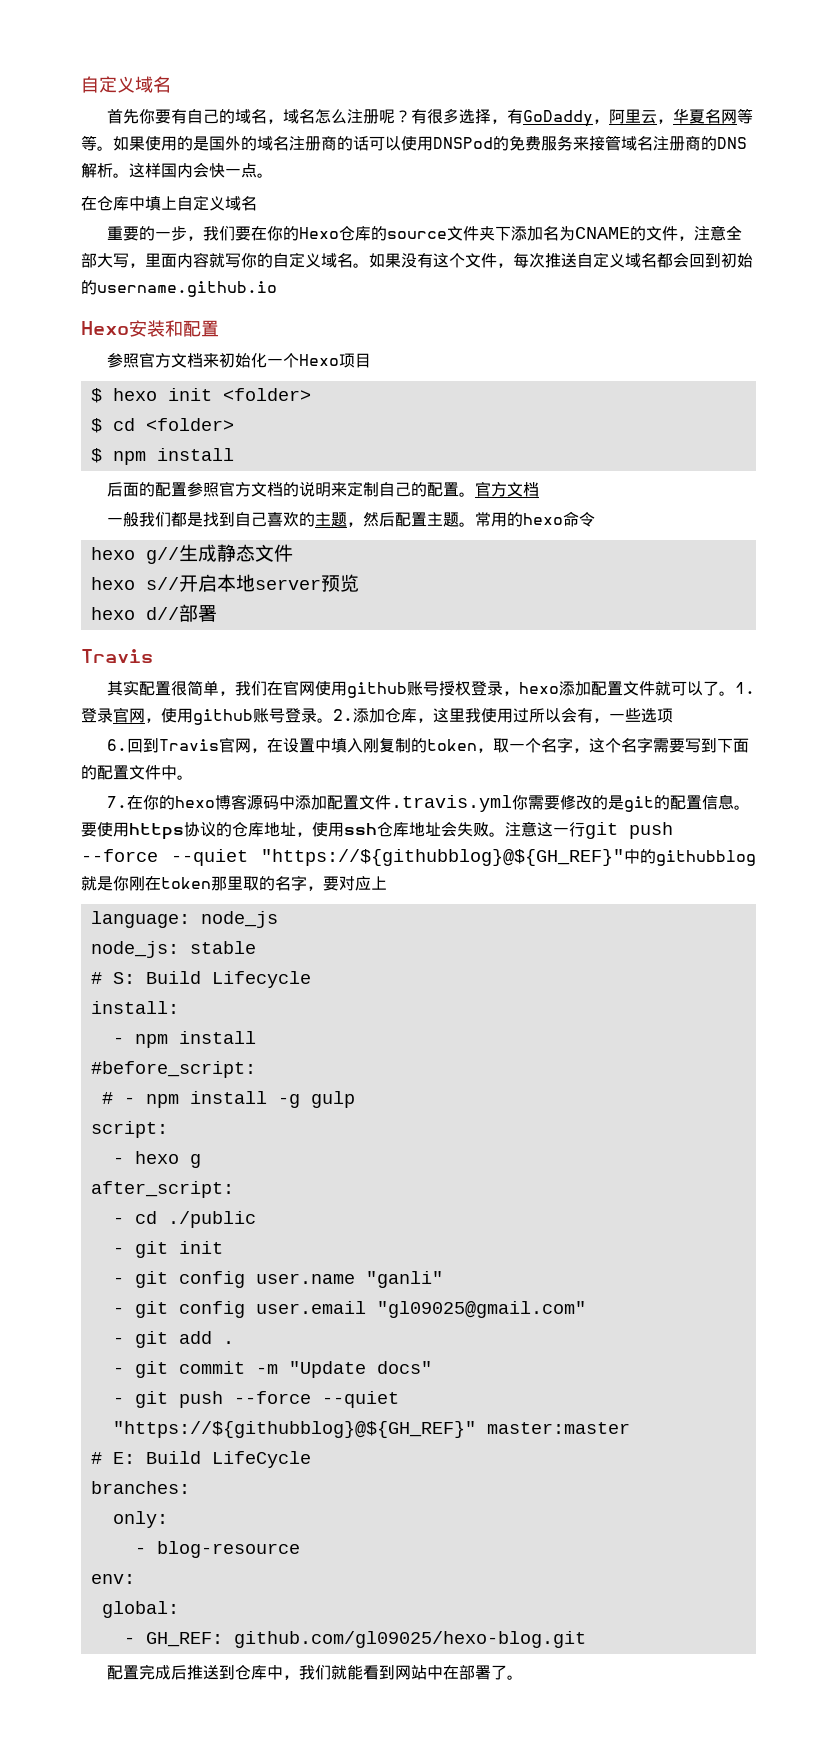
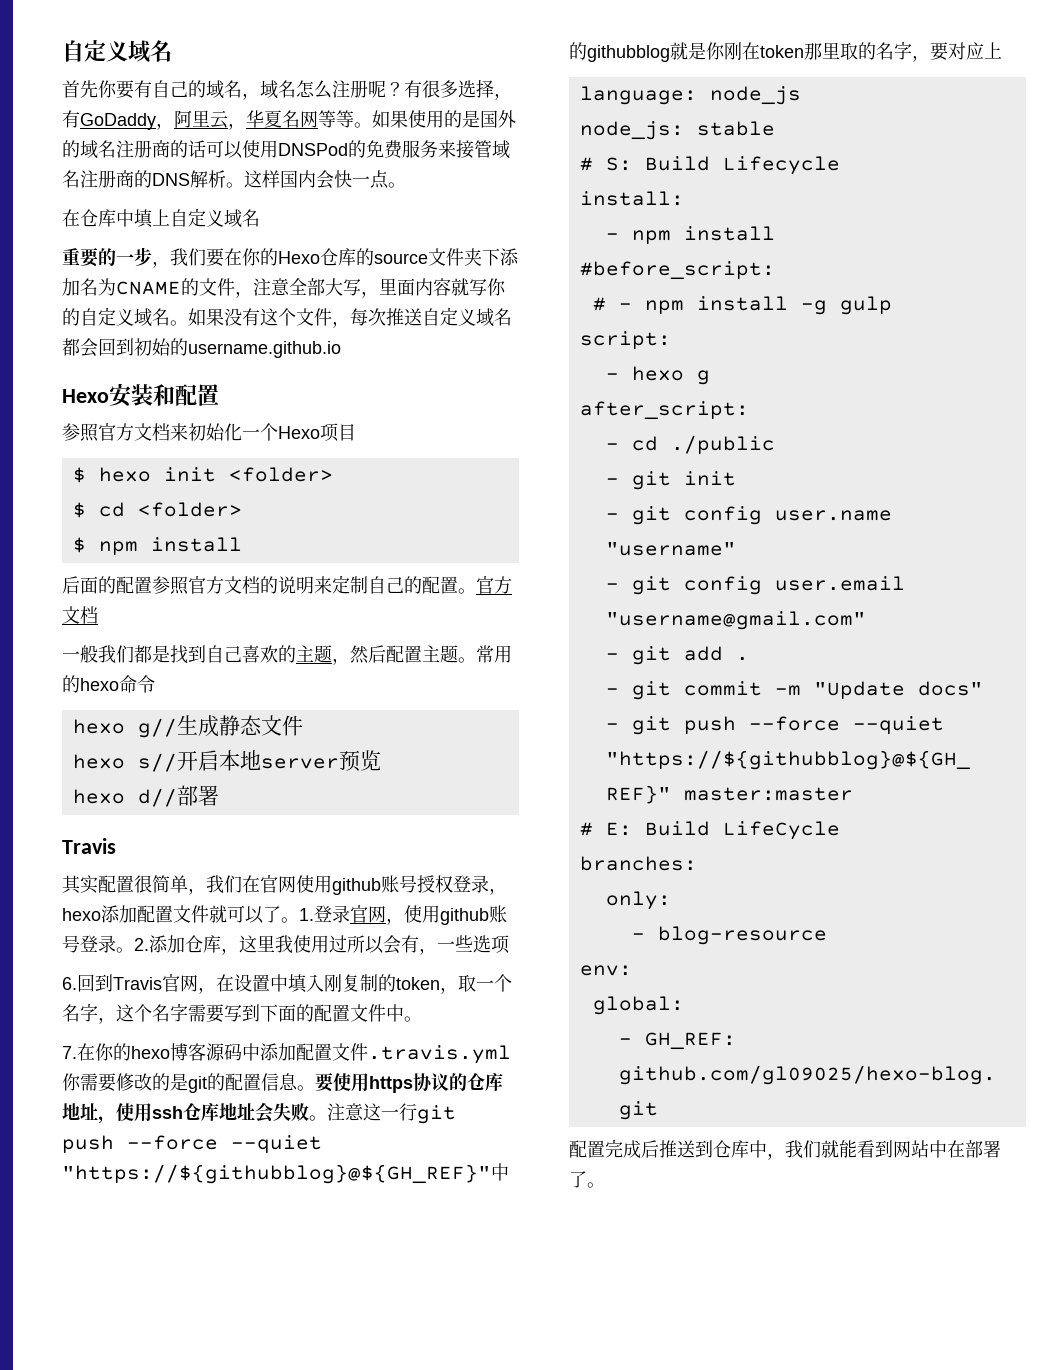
- - git config user.name "ganli"
+ - git config user.name "username"
- - git config user.email "gl09025@gmail.com"
+ - git config user.email "username@gmail.com"

